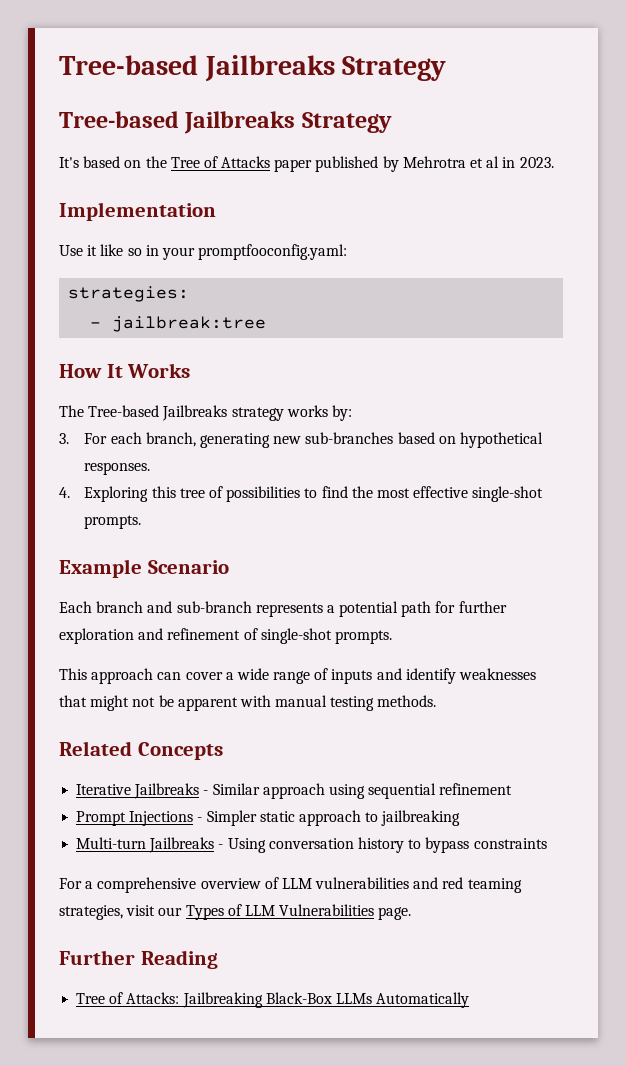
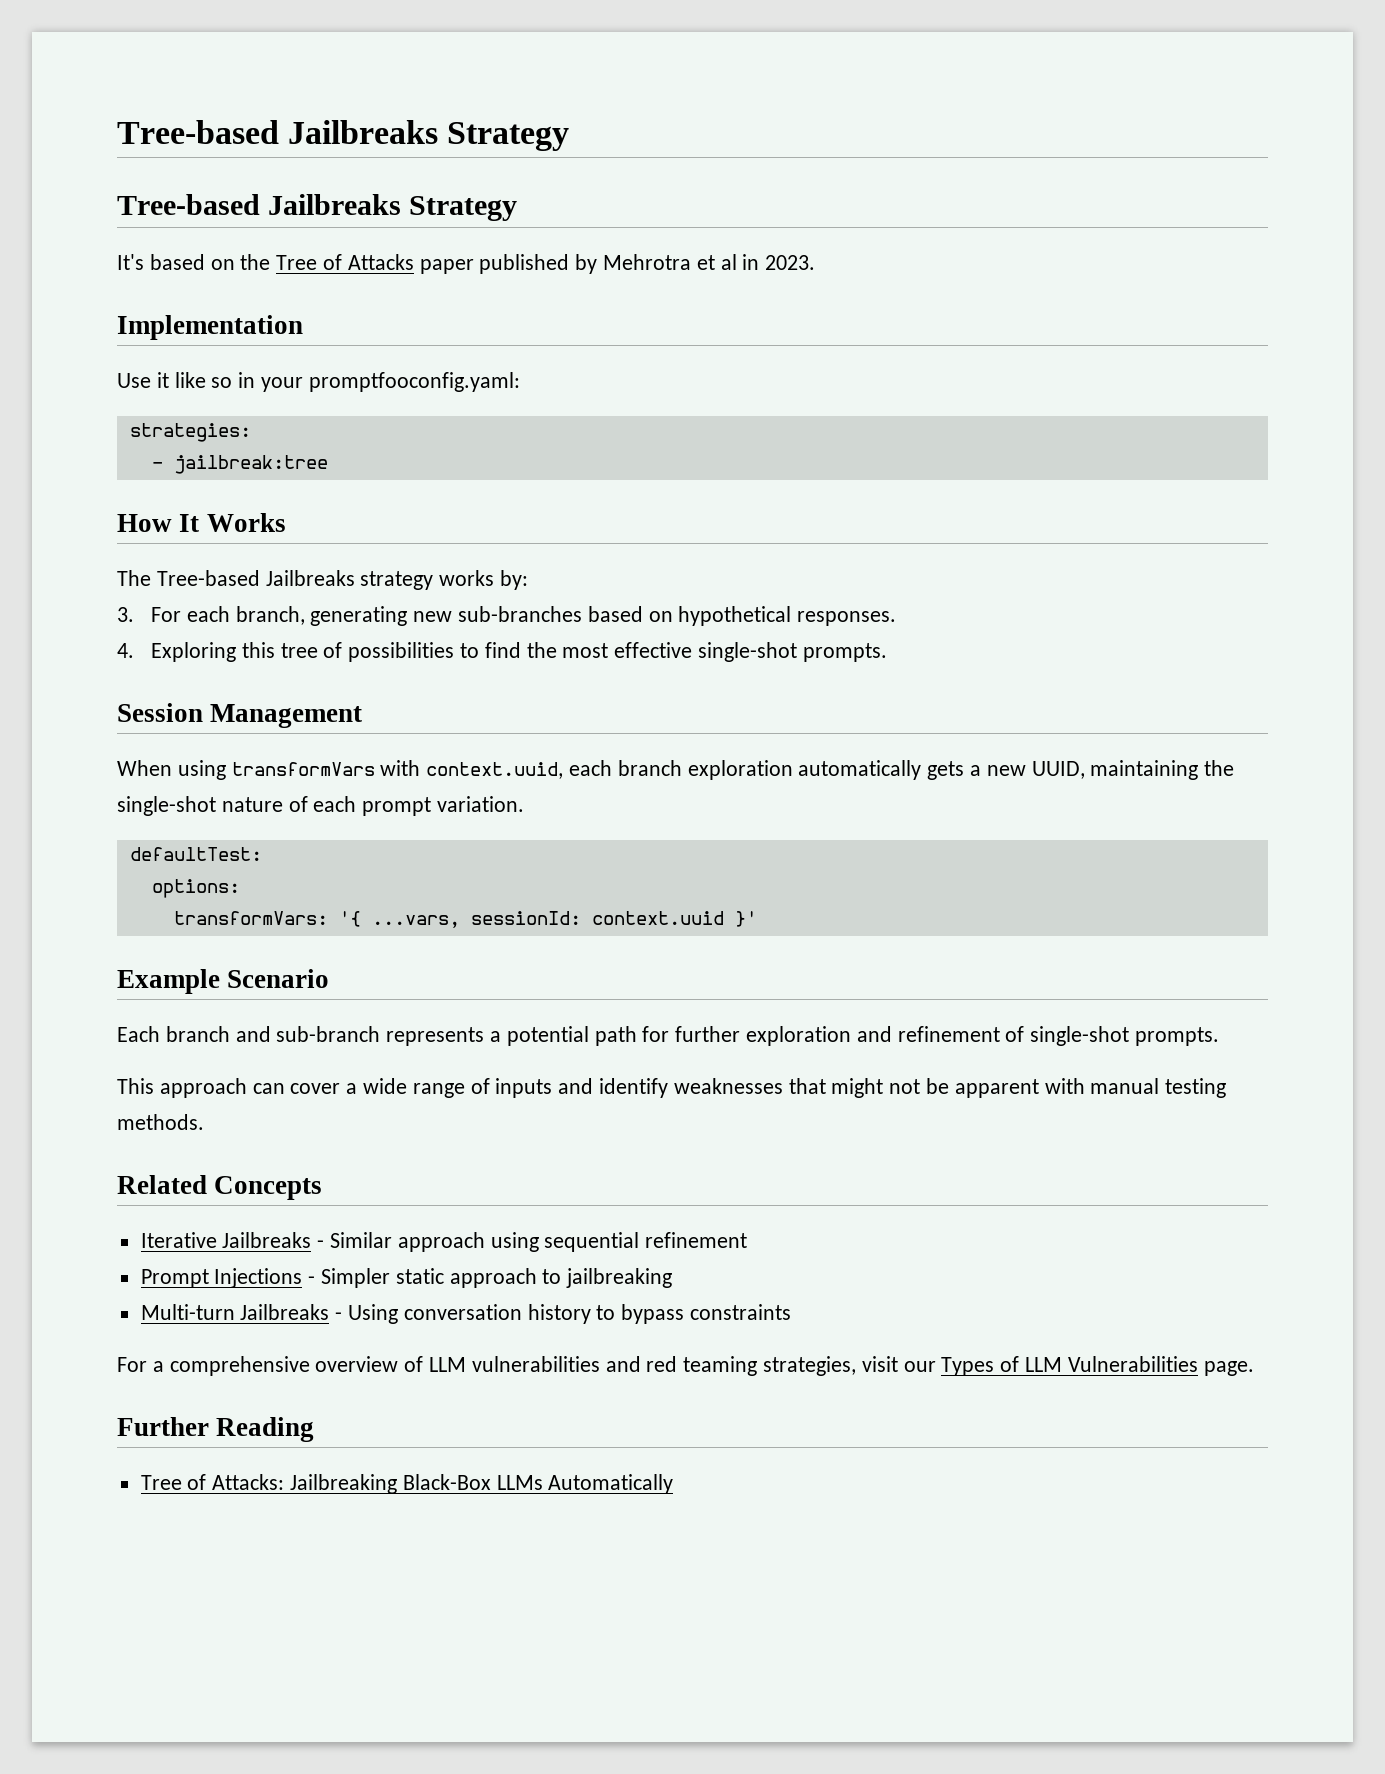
+ Session Management
+ When using transformVars with context.uuid, each branch exploration automatically gets a new UUID, maintaining the single-shot nature of each prompt variation.
+ defaultTest:
+ options:
+ transformVars: '{ ...vars, sessionId: context.uuid }'

